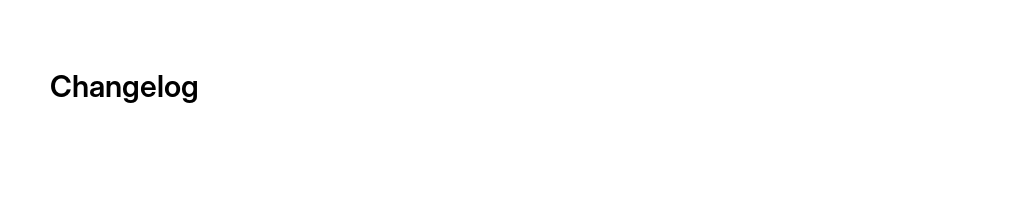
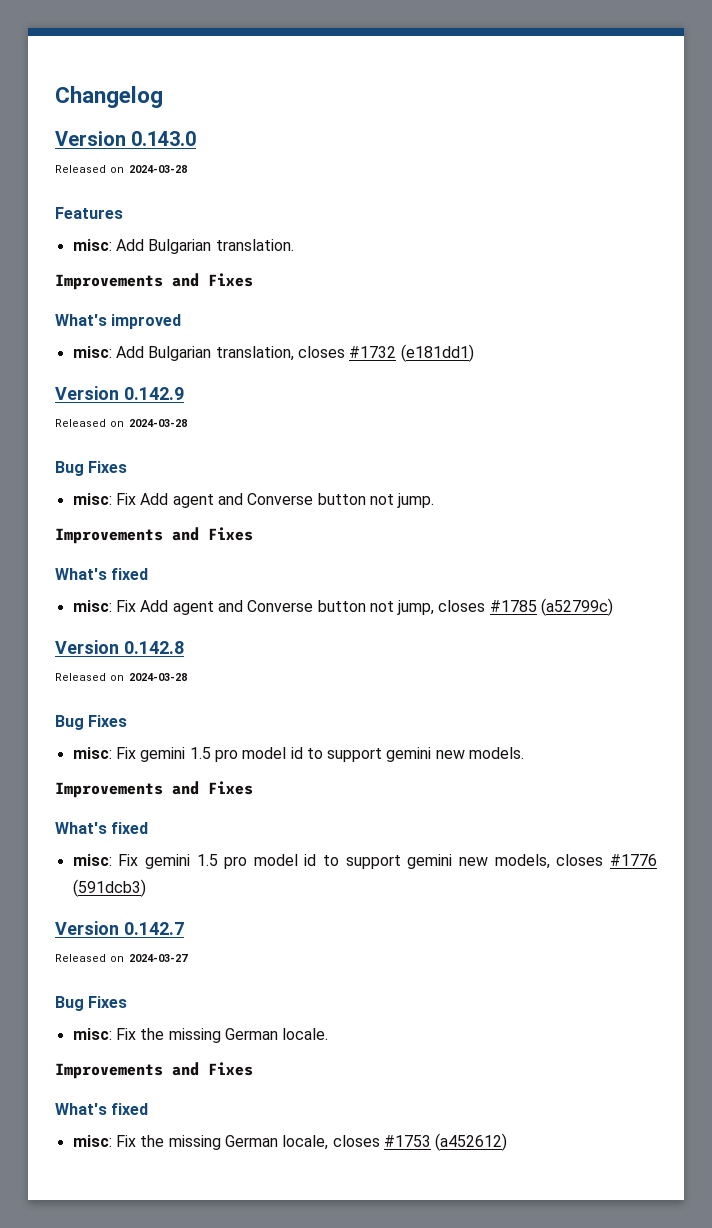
+ Version 0.143.0
+ Released on 2024-03-28
+ Features
+ misc: Add Bulgarian translation.
+ Improvements and Fixes
+ What's improved
+ misc: Add Bulgarian translation, closes #1732 (e181dd1)
+ Version 0.142.9
+ Released on 2024-03-28
+ Bug Fixes
+ misc: Fix Add agent and Converse button not jump.
+ Improvements and Fixes
+ What's fixed
+ misc: Fix Add agent and Converse button not jump, closes #1785 (a52799c)
+ Version 0.142.8
+ Released on 2024-03-28
+ Bug Fixes
+ misc: Fix gemini 1.5 pro model id to support gemini new models.
+ Improvements and Fixes
+ What's fixed
+ misc: Fix gemini 1.5 pro model id to support gemini new models, closes #1776 (591dcb3)
+ Version 0.142.7
+ Released on 2024-03-27
+ Bug Fixes
+ misc: Fix the missing German locale.
+ Improvements and Fixes
+ What's fixed
+ misc: Fix the missing German locale, closes #1753 (a452612)

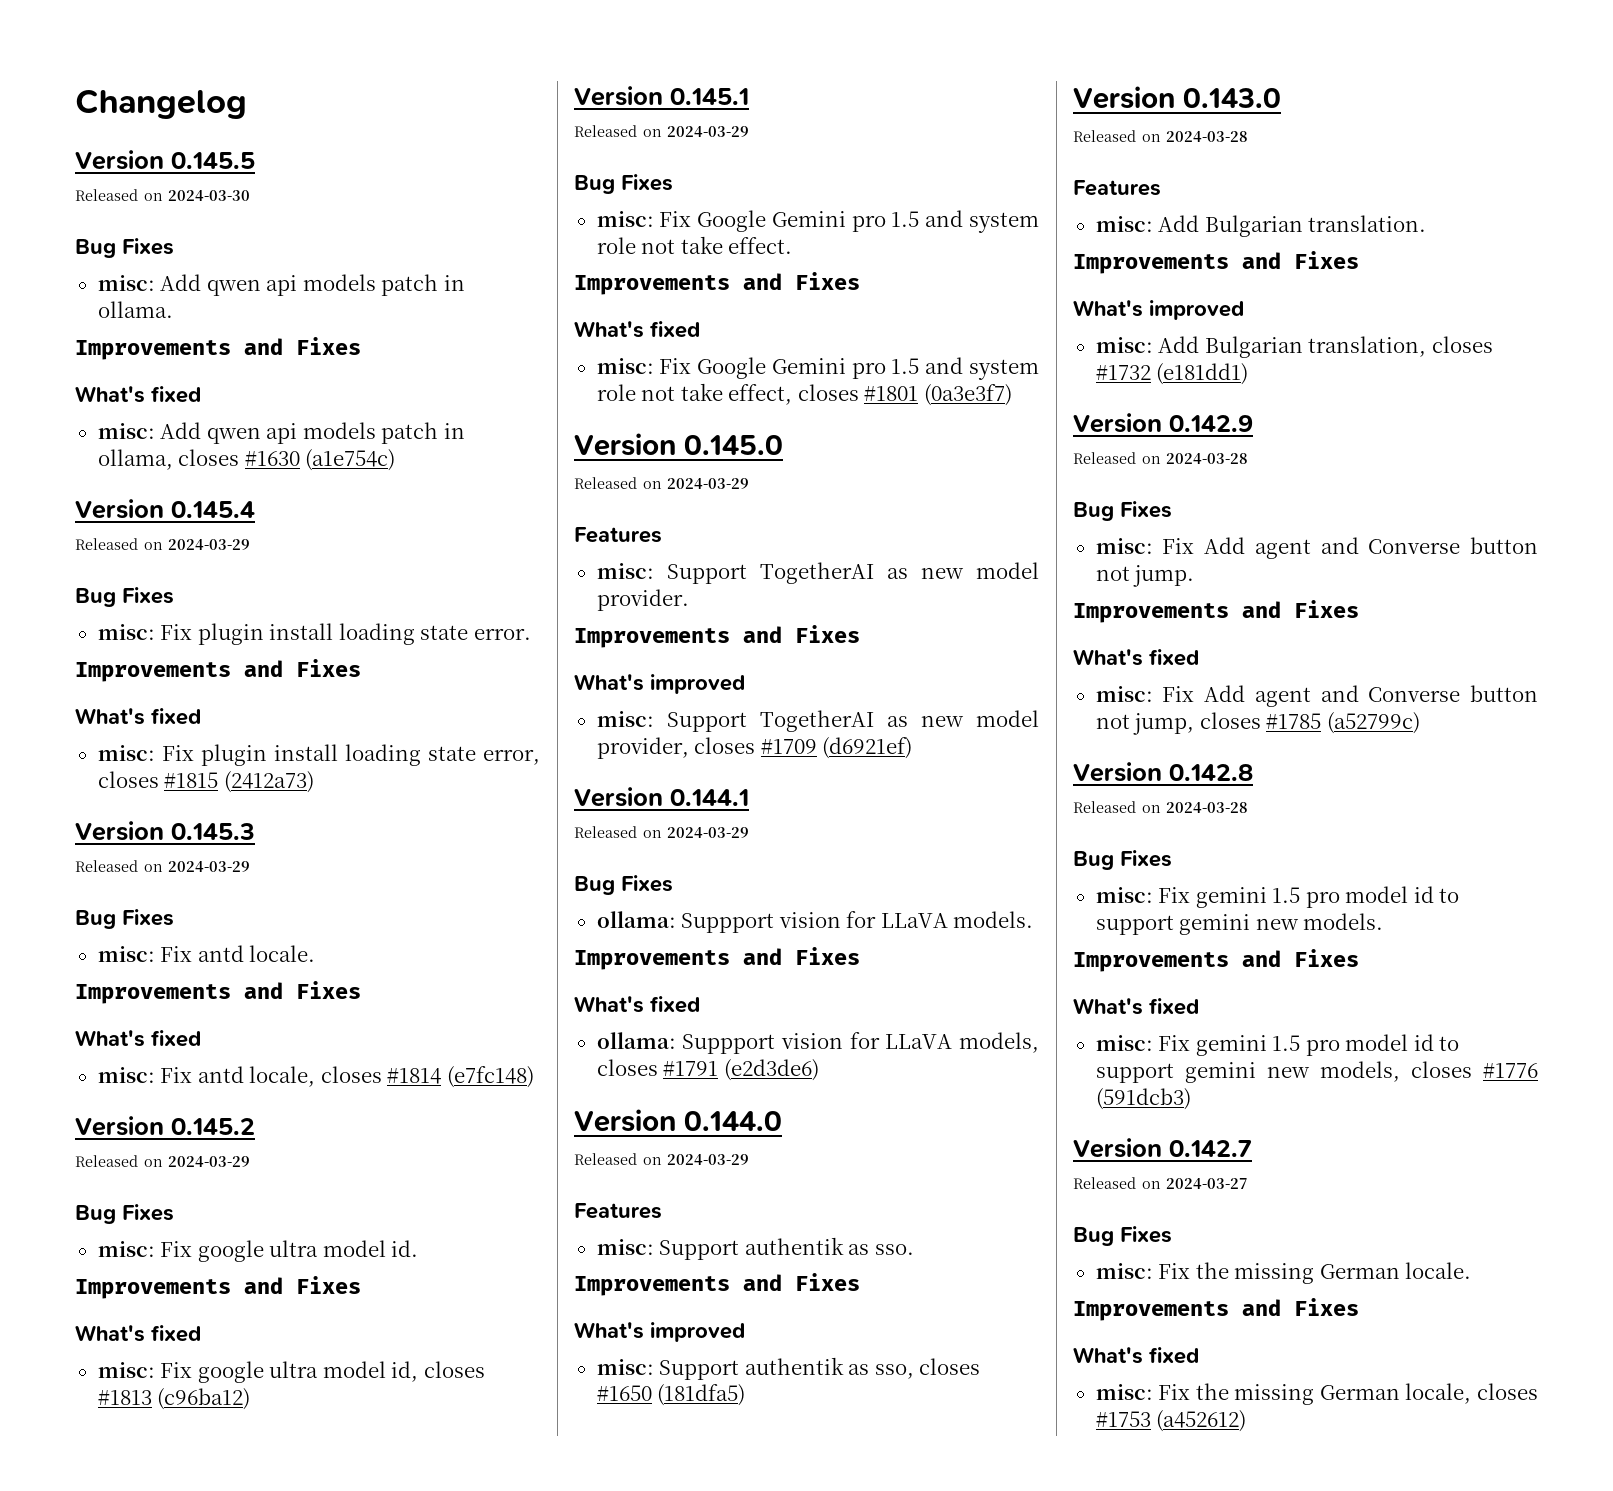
+ Version 0.145.5
+ Released on 2024-03-30
+ Bug Fixes
+ misc: Add qwen api models patch in ollama.
+ Improvements and Fixes
+ What's fixed
+ misc: Add qwen api models patch in ollama, closes #1630 (a1e754c)
+ Version 0.145.4
+ Released on 2024-03-29
+ Bug Fixes
+ misc: Fix plugin install loading state error.
+ Improvements and Fixes
+ What's fixed
+ misc: Fix plugin install loading state error, closes #1815 (2412a73)
+ Version 0.145.3
+ Released on 2024-03-29
+ Bug Fixes
+ misc: Fix antd locale.
+ Improvements and Fixes
+ What's fixed
+ misc: Fix antd locale, closes #1814 (e7fc148)
+ Version 0.145.2
+ Released on 2024-03-29
+ Bug Fixes
+ misc: Fix google ultra model id.
+ Improvements and Fixes
+ What's fixed
+ misc: Fix google ultra model id, closes #1813 (c96ba12)
+ Version 0.145.1
+ Released on 2024-03-29
+ Bug Fixes
+ misc: Fix Google Gemini pro 1.5 and system role not take effect.
+ Improvements and Fixes
+ What's fixed
+ misc: Fix Google Gemini pro 1.5 and system role not take effect, closes #1801 (0a3e3f7)
+ Version 0.145.0
+ Released on 2024-03-29
+ Features
+ misc: Support TogetherAI as new model provider.
+ Improvements and Fixes
+ What's improved
+ misc: Support TogetherAI as new model provider, closes #1709 (d6921ef)
+ Version 0.144.1
+ Released on 2024-03-29
+ Bug Fixes
+ ollama: Suppport vision for LLaVA models.
+ Improvements and Fixes
+ What's fixed
+ ollama: Suppport vision for LLaVA models, closes #1791 (e2d3de6)
+ Version 0.144.0
+ Released on 2024-03-29
+ Features
+ misc: Support authentik as sso.
+ Improvements and Fixes
+ What's improved
+ misc: Support authentik as sso, closes #1650 (181dfa5)

